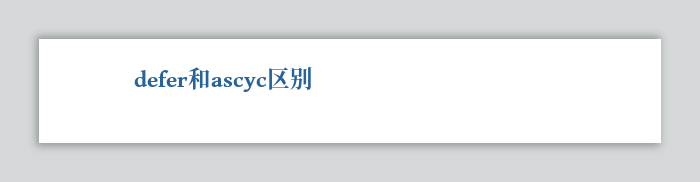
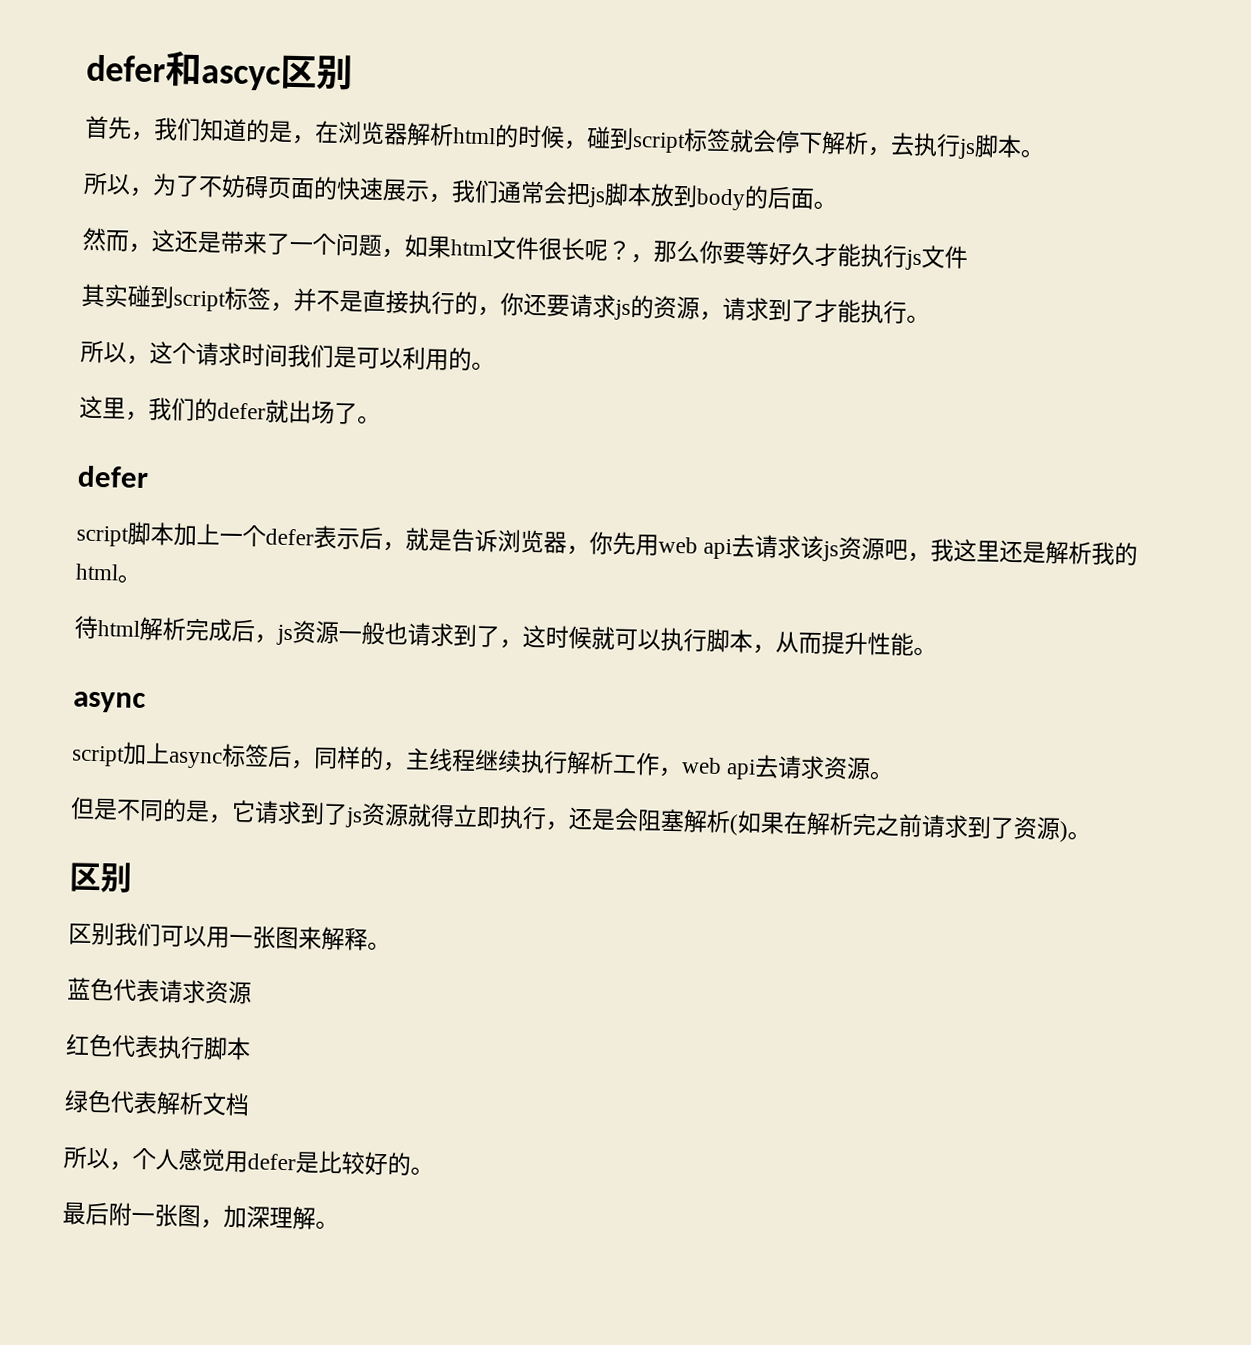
+ 首先，我们知道的是，在浏览器解析html的时候，碰到script标签就会停下解析，去执行js脚本。
+ 所以，为了不妨碍页面的快速展示，我们通常会把js脚本放到body的后面。
+ 然而，这还是带来了一个问题，如果html文件很长呢？，那么你要等好久才能执行js文件
+ 其实碰到script标签，并不是直接执行的，你还要请求js的资源，请求到了才能执行。
+ 所以，这个请求时间我们是可以利用的。
+ 这里，我们的defer就出场了。
+ defer
+ script脚本加上一个defer表示后，就是告诉浏览器，你先用web api去请求该js资源吧，我这里还是解析我的html。
+ 待html解析完成后，js资源一般也请求到了，这时候就可以执行脚本，从而提升性能。
+ async
+ script加上async标签后，同样的，主线程继续执行解析工作，web api去请求资源。
+ 但是不同的是，它请求到了js资源就得立即执行，还是会阻塞解析(如果在解析完之前请求到了资源)。
+ 区别
+ 区别我们可以用一张图来解释。
+ 蓝色代表请求资源
+ 红色代表执行脚本
+ 绿色代表解析文档
+ 所以，个人感觉用defer是比较好的。
+ 最后附一张图，加深理解。

